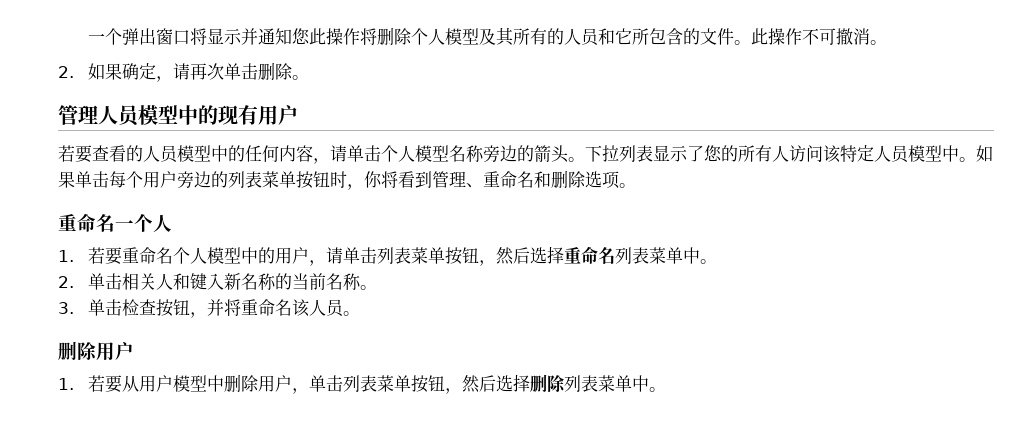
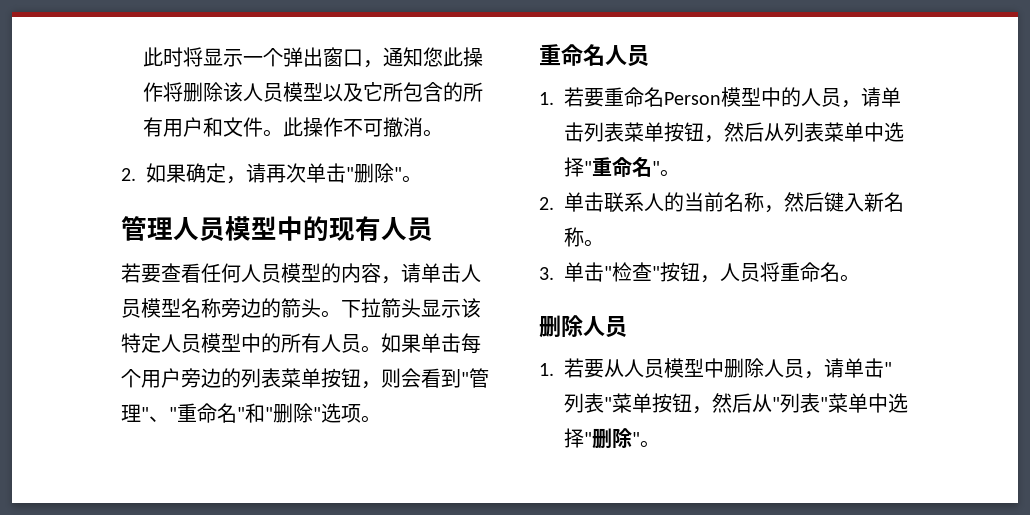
- 一个弹出窗口将显示并通知您此操作将删除个人模型及其所有的人员和它所包含的文件。
+ 此时将显示一个弹出窗口，通知您此操作将删除该人员模型以及它所包含的所有用户和文件。
- 2.如果确定，请再次单击删除。
+ 2.如果确定，请再次单击"删除"。
- 管理人员模型中的现有用户
+ 管理人员模型中的现有人员
- 若要查看的人员模型中的任何内容，请单击个人模型名称旁边的箭头。
+ 若要查看任何人员模型的内容，请单击人员模型名称旁边的箭头。
- 下拉列表显示了您的所有人访问该特定人员模型中。
+ 下拉箭头显示该特定人员模型中的所有人员。
- 如果单击每个用户旁边的列表菜单按钮时，你将看到管理、重命名和删除选项。
+ 如果单击每个用户旁边的列表菜单按钮，则会看到"管理"、"重命名"和"删除"选项。
- 重命名一个人
+ 重命名人员
- 1.若要重命名个人模型中的用户，请单击列表菜单按钮，然后选择重命名列表菜单中。
- 2.单击相关人和键入新名称的当前名称。
- 3.单击检查按钮，并将重命名该人员。
- 删除用户
+ 1.若要重命名Person模型中的人员，请单击列表菜单按钮，然后从列表菜单中选择"重命名"。
+ 2.单击联系人的当前名称，然后键入新名称。
+ 3.单击"检查"按钮，人员将重命名。
+ 删除人员
- 1.若要从用户模型中删除用户，单击列表菜单按钮，然后选择删除列表菜单中。
+ 1.若要从人员模型中删除人员，请单击"列表"菜单按钮，然后从"列表"菜单中选择"删除"。

